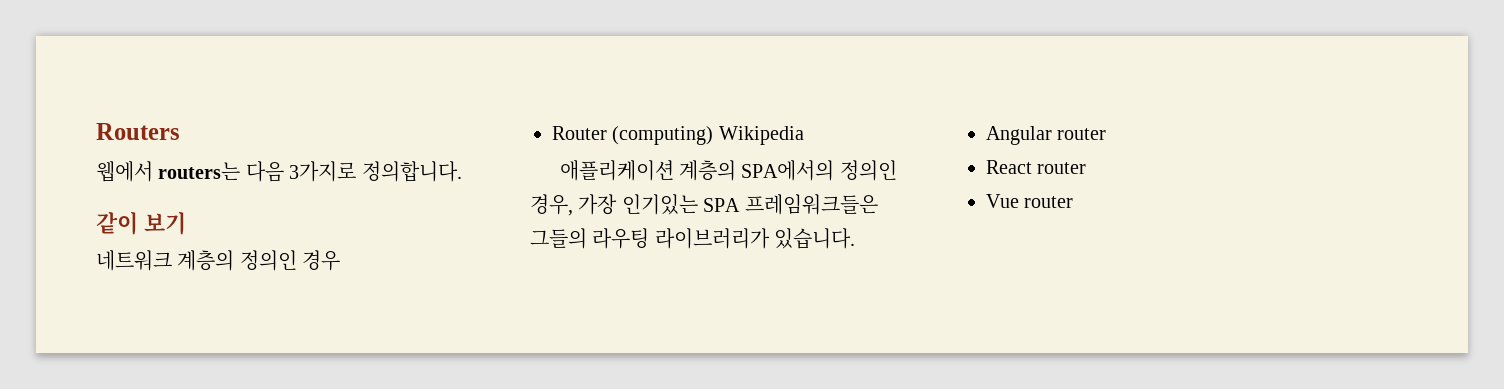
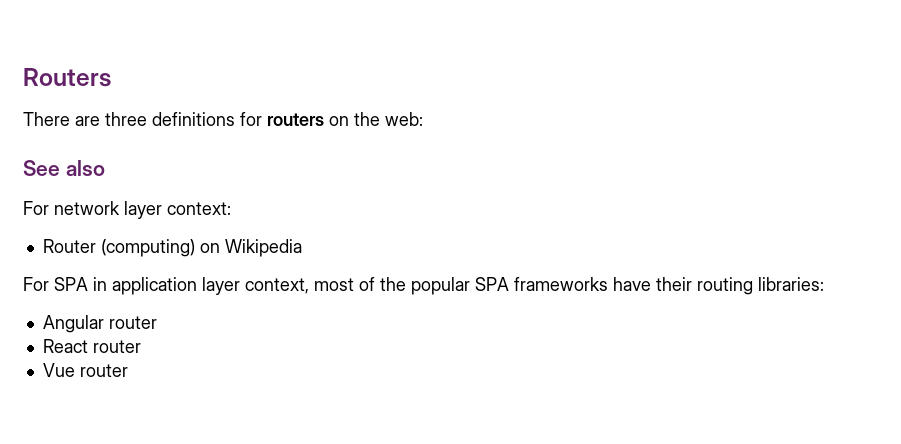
- 웹에서 routers는 다음 3가지로 정의합니다.
- 같이 보기
- 네트워크 계층의 정의인 경우
+ There are three definitions for routers on the web:
+ See also
+ For network layer context:
- Router (computing) Wikipedia
+ Router (computing) on Wikipedia
- 애플리케이션 계층의 SPA에서의 정의인 경우, 가장 인기있는 SPA 프레임워크들은 그들의 라우팅 라이브러리가 있습니다.
+ For SPA in application layer context, most of the popular SPA frameworks have their routing libraries:

